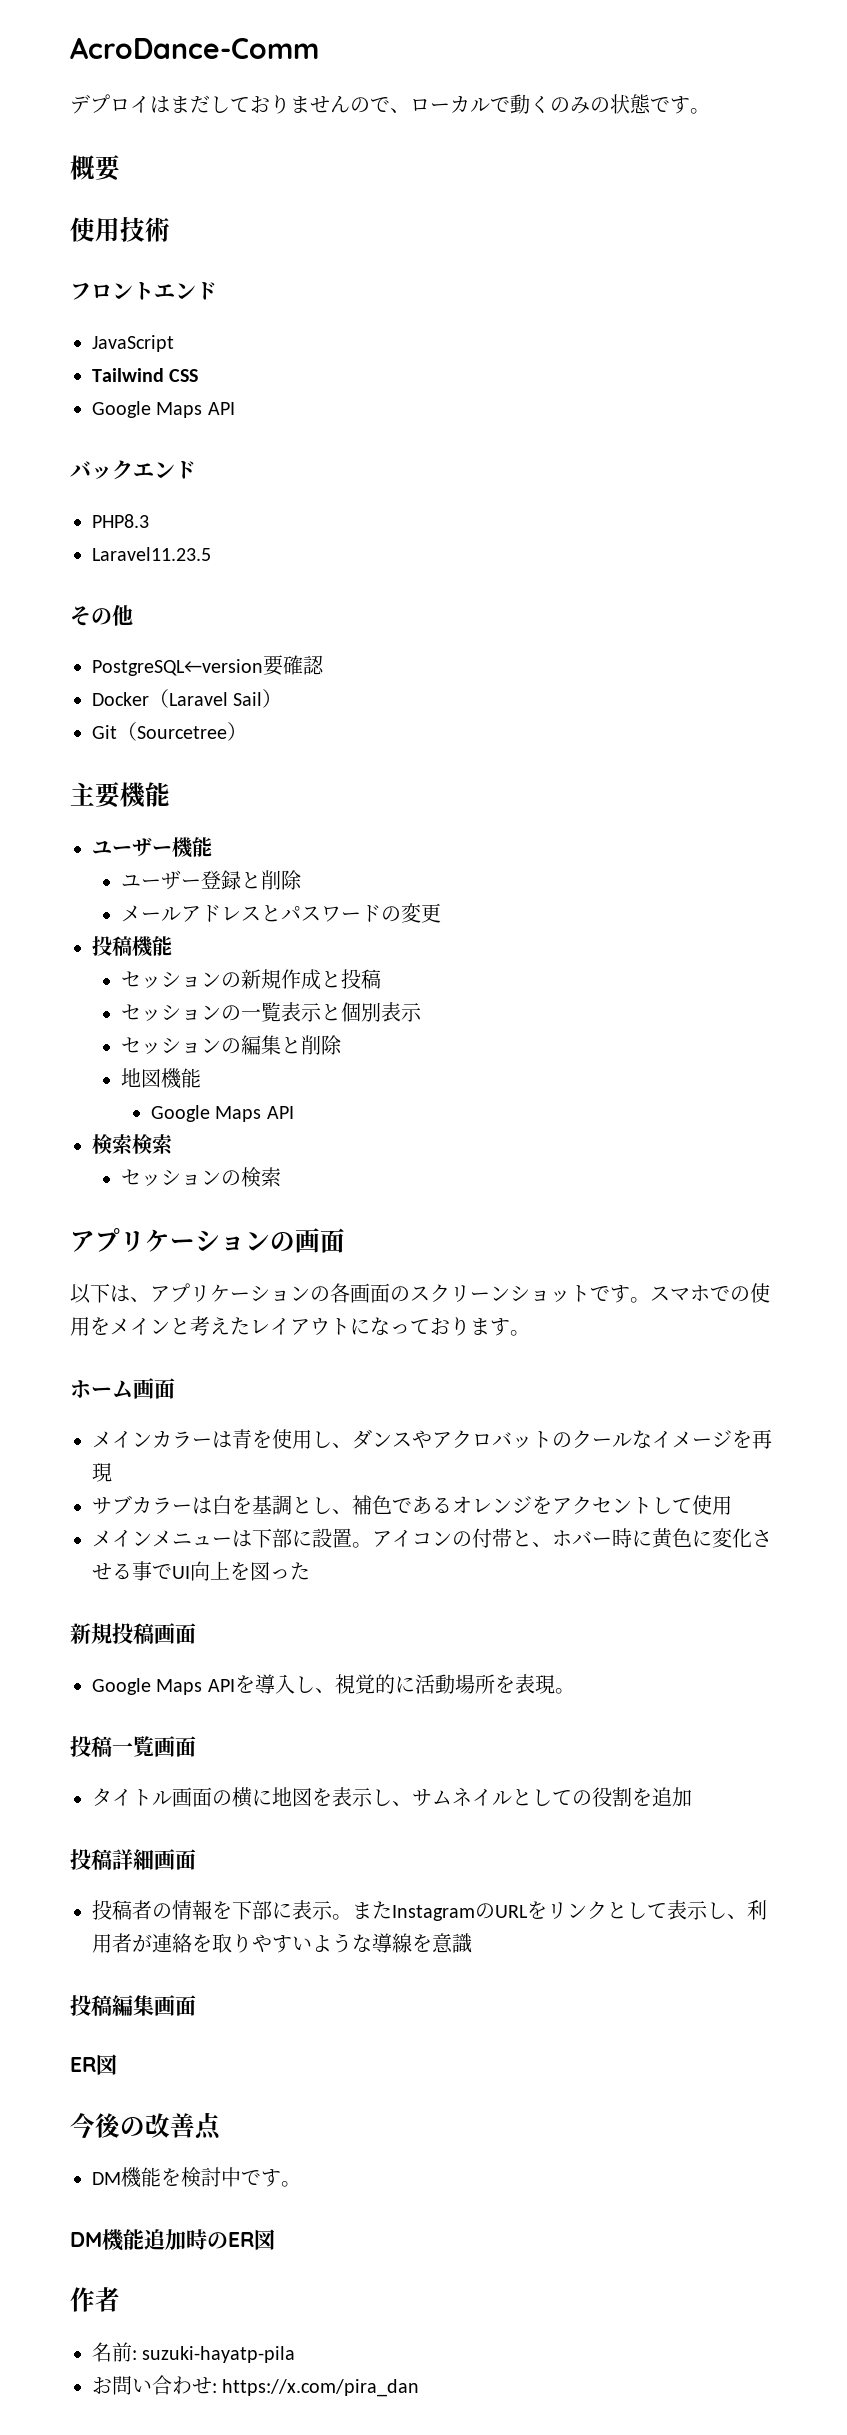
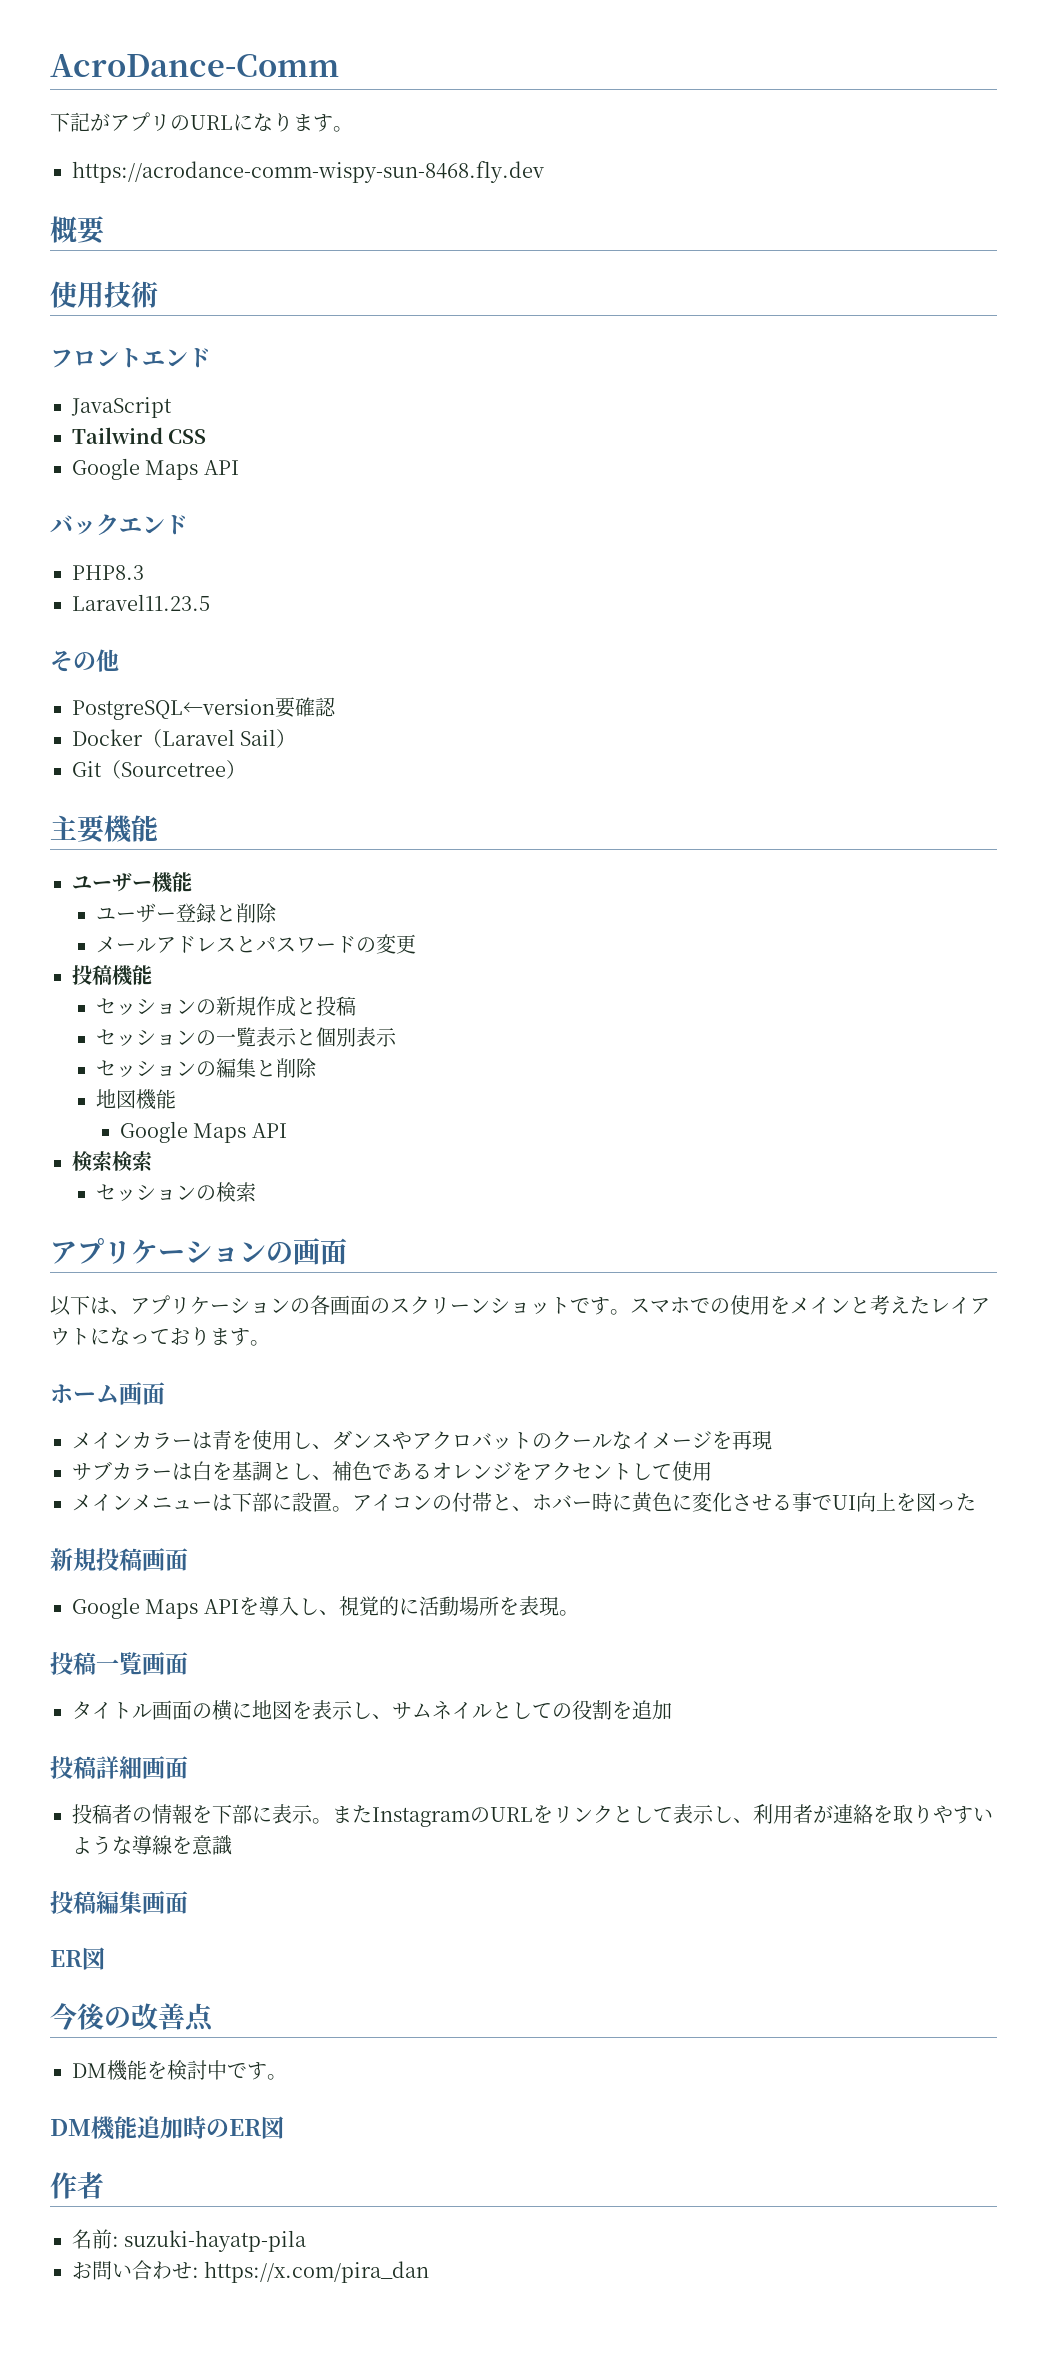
- デプロイはまだしておりませんので、ローカルで動くのみの状態です。
+ 下記がアプリのURLになります。
+ https://acrodance-comm-wispy-sun-8468.fly.dev

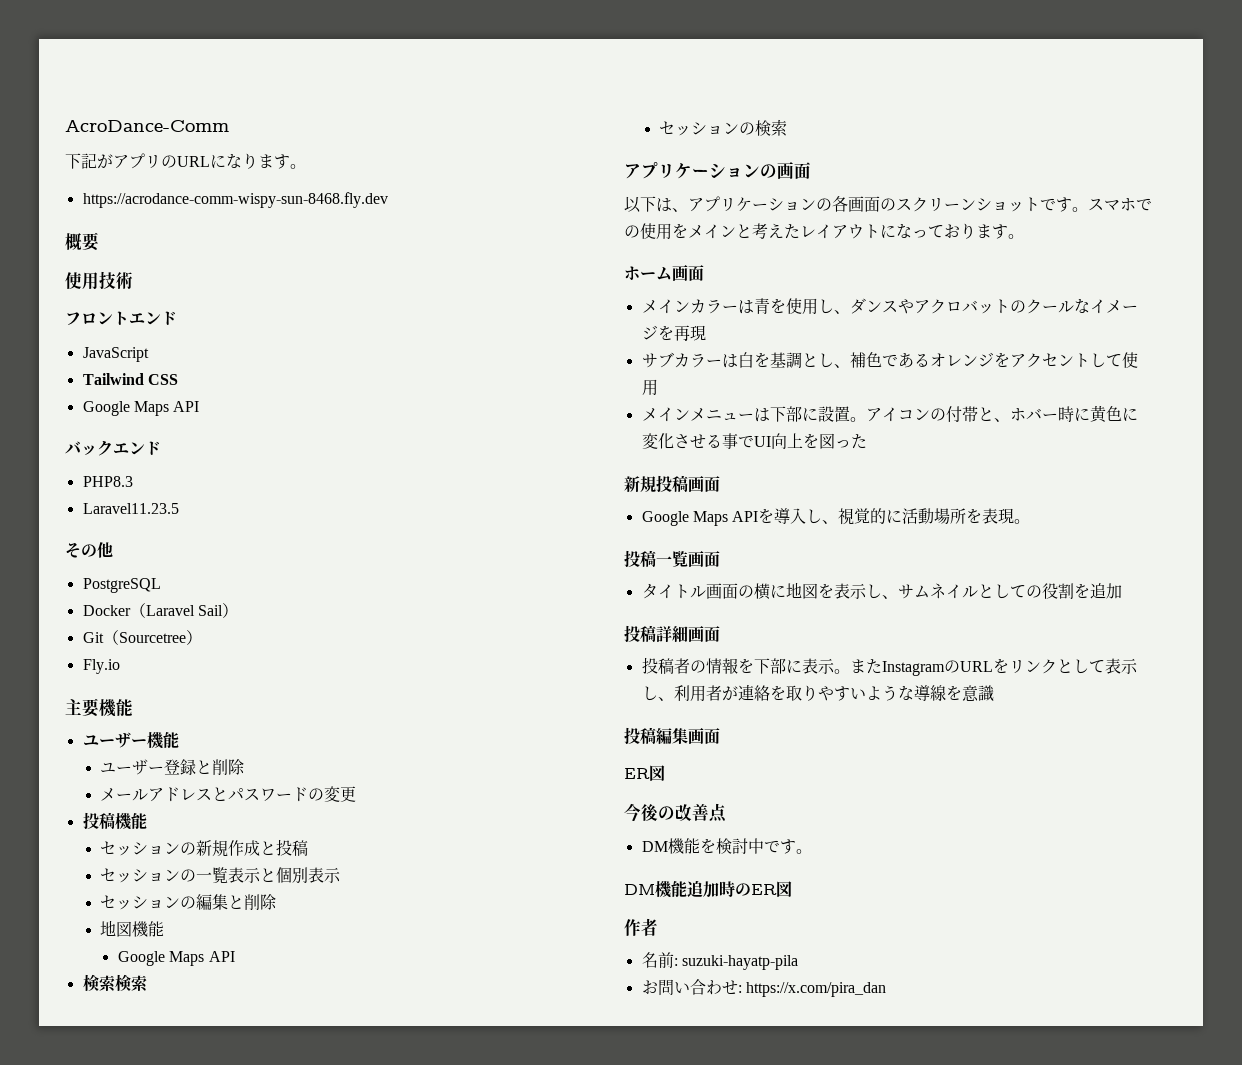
- PostgreSQL←version要確認
+ PostgreSQL
+ Fly.io

